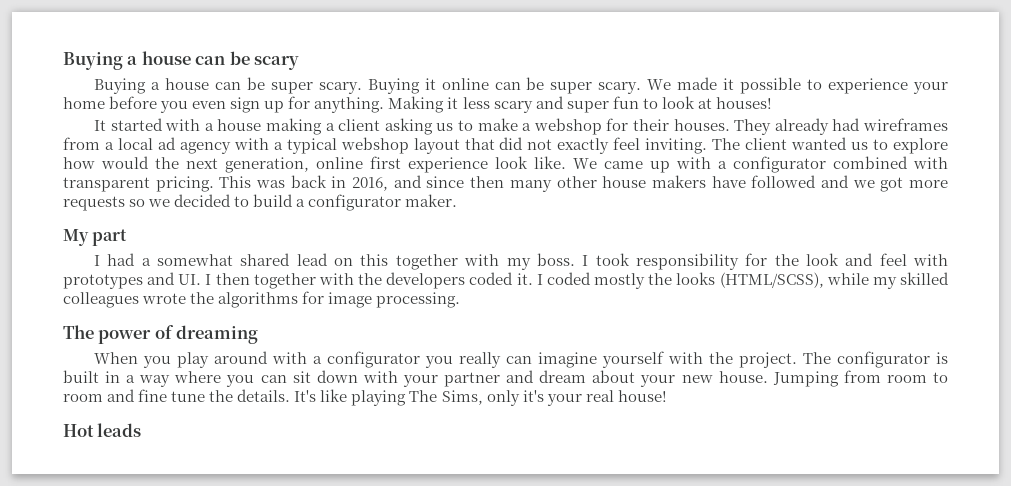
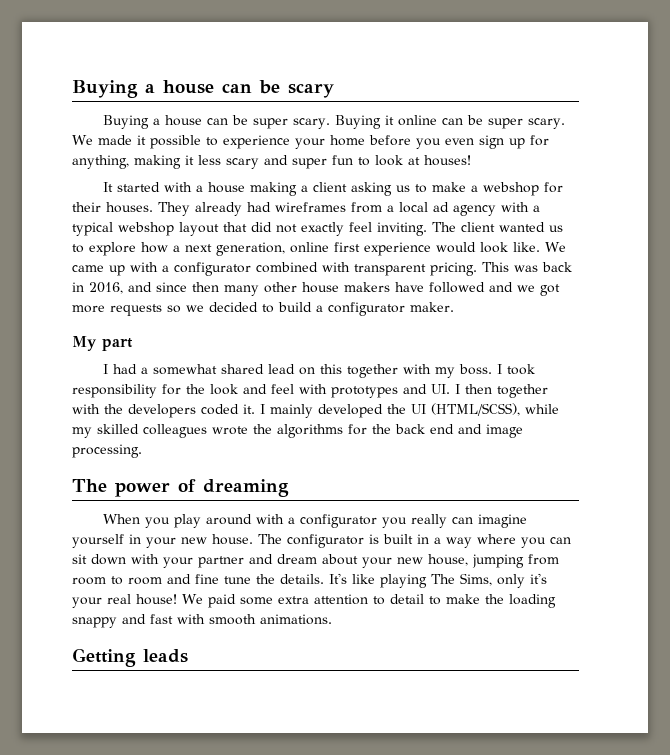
- We made it possible to experience your home before you even sign up for anything. Making it less scary and super fun to look at houses!
+ We made it possible to experience your home before you even sign up for anything, making it less scary and super fun to look at houses!
- The client wanted us to explore how would the next generation, online first experience look like.
+ The client wanted us to explore how a next generation, online first experience would look like.
- I coded mostly the looks (HTML/SCSS), while my skilled colleagues wrote the algorithms for image processing.
+ I mainly developed the UI (HTML/SCSS), while my skilled colleagues wrote the algorithms for the back end and image processing.
- When you play around with a configurator you really can imagine yourself with the project.
+ When you play around with a configurator you really can imagine yourself in your new house.
- The configurator is built in a way where you can sit down with your partner and dream about your new house. Jumping from room to room and fine tune the details.
+ The configurator is built in a way where you can sit down with your partner and dream about your new house, jumping from room to room and fine tune the details.
- It's like playing The Sims, only it's your real house!
- Hot leads
+ It's like playing The Sims, only it's your real house! We paid some extra attention to detail to make the loading snappy and fast with smooth animations.
+ Getting leads

